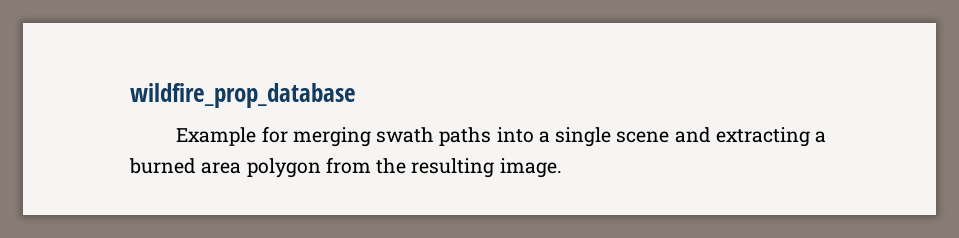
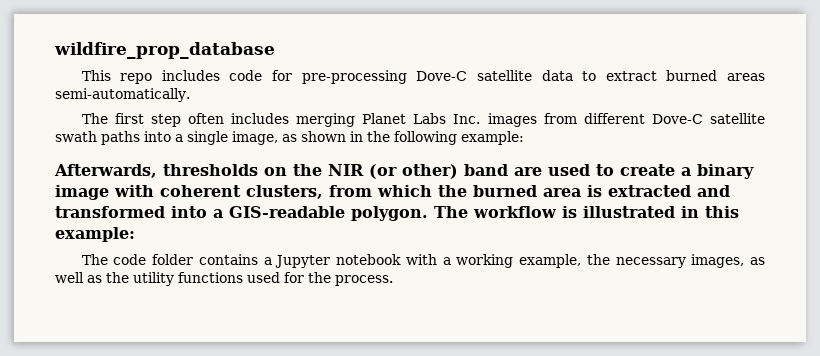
- Example for merging swath paths into a single scene and extracting a burned area polygon from the resulting image.
+ This repo includes code for pre-processing Dove-C satellite data to extract burned areas semi-automatically.
+ The first step often includes merging Planet Labs Inc. images from different Dove-C satellite swath paths into a single image, as shown in the following example:
+ Afterwards, thresholds on the NIR (or other) band are used to create a binary image with coherent clusters, from which the burned area is extracted and transformed into a GIS-readable polygon. The workflow is illustrated in this example:
+ The code folder contains a Jupyter notebook with a working example, the necessary images, as well as the utility functions used for the process.

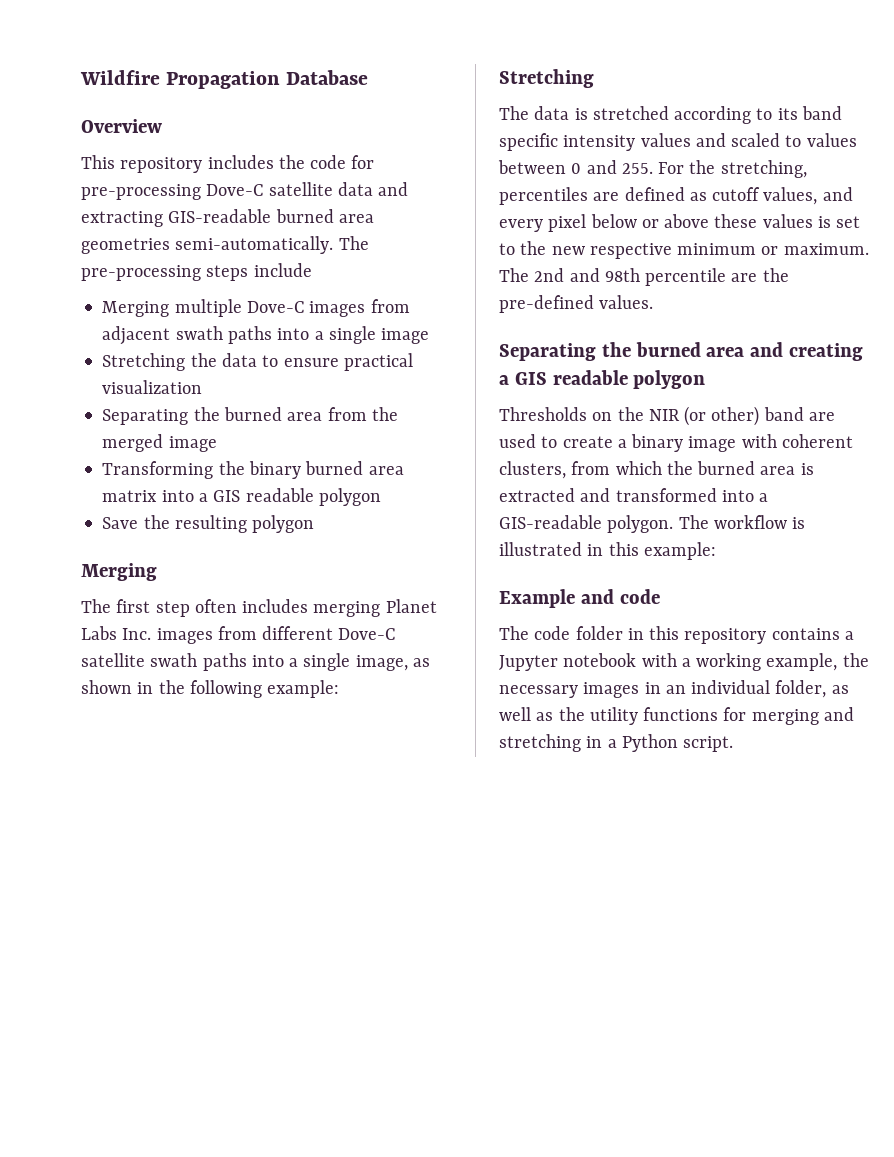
- wildfire_prop_database
- This repo includes code for pre-processing Dove-C satellite data to extract burned areas semi-automatically.
+ Wildfire Propagation Database
+ Overview
+ This repository includes the code for pre-processing Dove-C satellite data and extracting GIS-readable burned area geometries semi-automatically. The pre-processing steps include
+ Merging multiple Dove-C images from adjacent swath paths into a single image
+ Stretching the data to ensure practical visualization
+ Separating the burned area from the merged image
+ Transforming the binary burned area matrix into a GIS readable polygon
+ Save the resulting polygon
+ Merging
  The first step often includes merging Planet Labs Inc. images from different Dove-C satellite swath paths into a single image, as shown in the following example:
- Afterwards, thresholds on the NIR (or other) band are used to create a binary image with coherent clusters, from which the burned area is extracted and transformed into a GIS-readable polygon.
+ Stretching
+ The data is stretched according to its band specific intensity values and scaled to values between 0 and 255. For the stretching, percentiles are defined as cutoff values, and every pixel below or above these values is set to the new respective minimum or maximum. The 2nd and 98th percentile are the pre-defined values.
+ Separating the burned area and creating a GIS readable polygon
+ Thresholds on the NIR (or other) band are used to create a binary image with coherent clusters, from which the burned area is extracted and transformed into a GIS-readable polygon.
+ Example and code
- The code folder contains a Jupyter notebook with a working example, the necessary images, as well as the utility functions used for the process.
+ The code folder in this repository contains a Jupyter notebook with a working example, the necessary images in an individual folder, as well as the utility functions for merging and stretching in a Python script.

